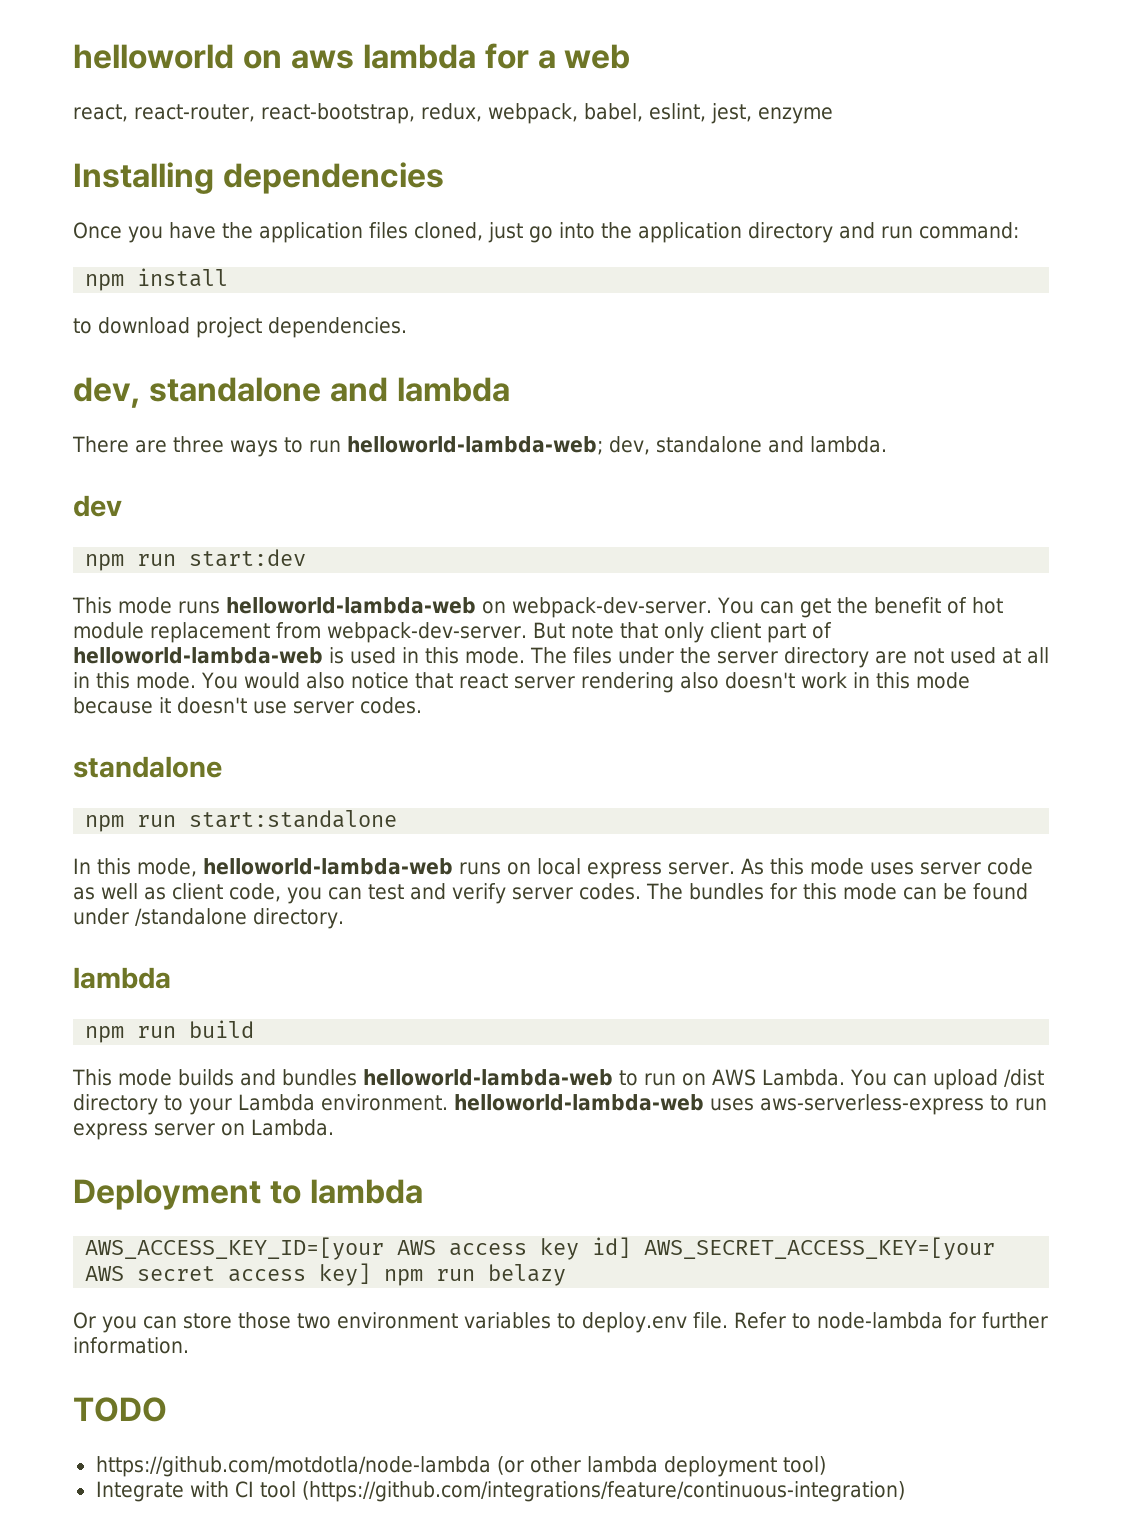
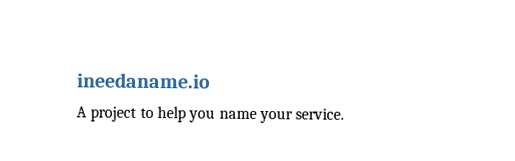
- helloworld on aws lambda for a web
- react, react-router, react-bootstrap, redux, webpack, babel, eslint, jest, enzyme
- Installing dependencies
- Once you have the application files cloned, just go into the application directory and run command:
- npm install
- to download project dependencies.
- dev, standalone and lambda
- There are three ways to run helloworld-lambda-web; dev, standalone and lambda.
- dev
- npm run start:dev
- This mode runs helloworld-lambda-web on webpack-dev-server. You can get the benefit of hot module replacement from webpack-dev-server. But note that only client part of helloworld-lambda-web is used in this mode. The files under the server directory are not used at all in this mode. You would also notice that react server rendering also doesn't work in this mode because it doesn't use server codes.
- standalone
- npm run start:standalone
- In this mode, helloworld-lambda-web runs on local express server. As this mode uses server code as well as client code, you can test and verify server codes. The bundles for this mode can be found under /standalone directory.
- lambda
- npm run build
- This mode builds and bundles helloworld-lambda-web to run on AWS Lambda. You can upload /dist directory to your Lambda environment. helloworld-lambda-web uses aws-serverless-express to run express server on Lambda.
- Deployment to lambda
- AWS_ACCESS_KEY_ID=[your AWS access key id] AWS_SECRET_ACCESS_KEY=[your AWS secret access key] npm run belazy
- Or you can store those two environment variables to deploy.env file. Refer to node-lambda for further information.
- TODO
- https://github.com/motdotla/node-lambda (or other lambda deployment tool)
- Integrate with CI tool (https://github.com/integrations/feature/continuous-integration)
+ ineedaname.io
+ A project to help you name your service.

